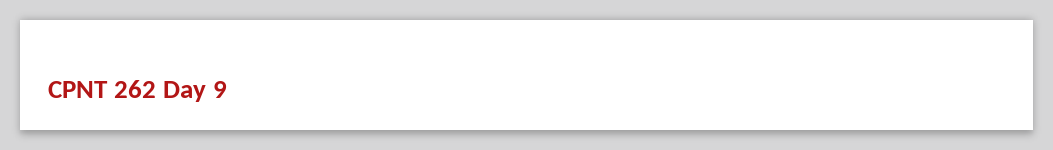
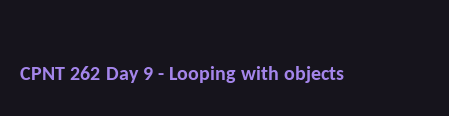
- CPNT 262 Day 9
+ CPNT 262 Day 9 - Looping with objects

